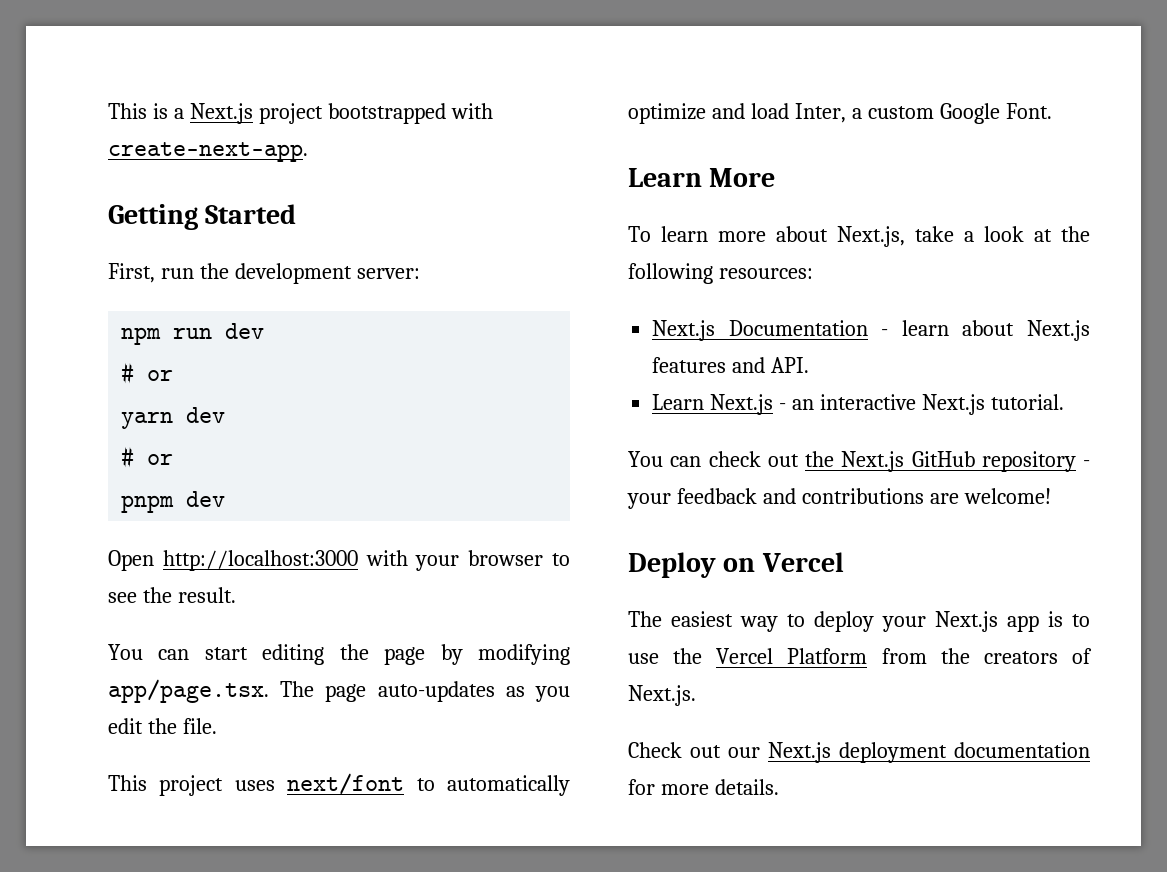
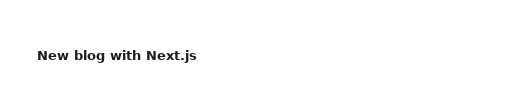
- This is a Next.js project bootstrapped with create-next-app.
- Getting Started
- First, run the development server:
- npm run dev
- # or
- yarn dev
- # or
- pnpm dev
- Open http://localhost:3000 with your browser to see the result.
- You can start editing the page by modifying app/page.tsx. The page auto-updates as you edit the file.
- This project uses next/font to automatically optimize and load Inter, a custom Google Font.
- Learn More
- To learn more about Next.js, take a look at the following resources:
- Next.js Documentation - learn about Next.js features and API.
- Learn Next.js - an interactive Next.js tutorial.
- You can check out the Next.js GitHub repository - your feedback and contributions are welcome!
- Deploy on Vercel
- The easiest way to deploy your Next.js app is to use the Vercel Platform from the creators of Next.js.
- Check out our Next.js deployment documentation for more details.
+ New blog with Next.js

